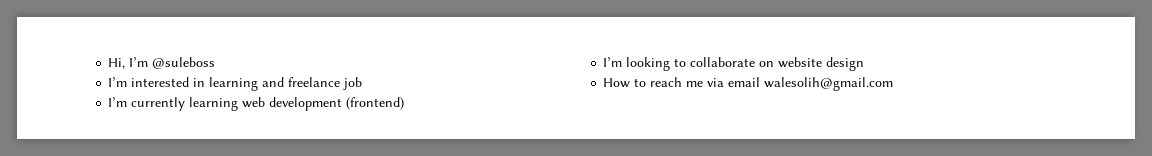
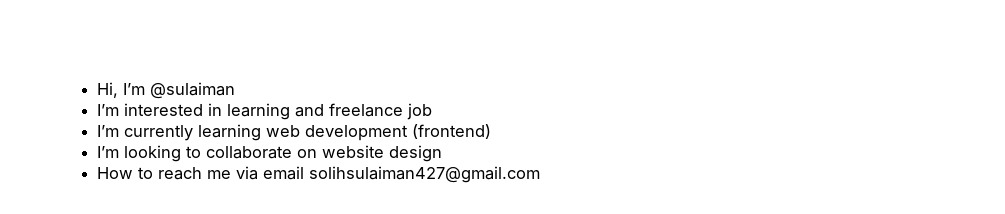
- Hi, I’m @suleboss
+ Hi, I’m @sulaiman
- How to reach me via email walesolih@gmail.com
+ How to reach me via email solihsulaiman427@gmail.com

